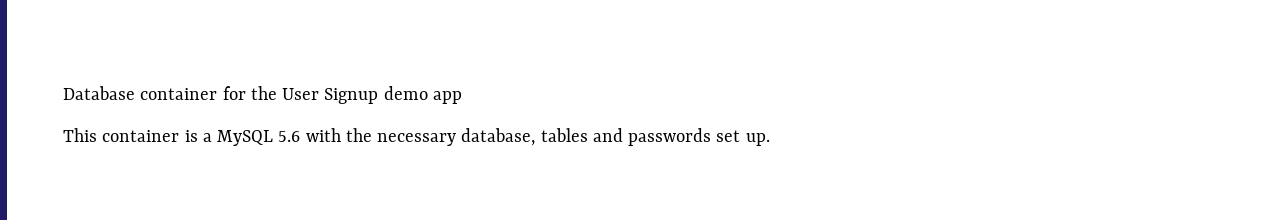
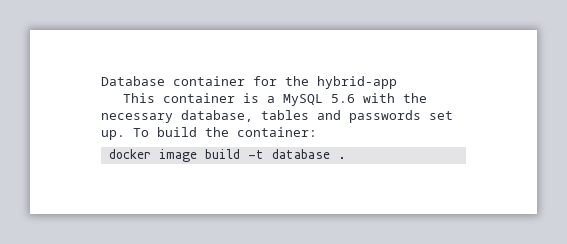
- Database container for the User Signup demo app
+ Database container for the hybrid-app
+ To build the container:
+ docker image build -t database .

